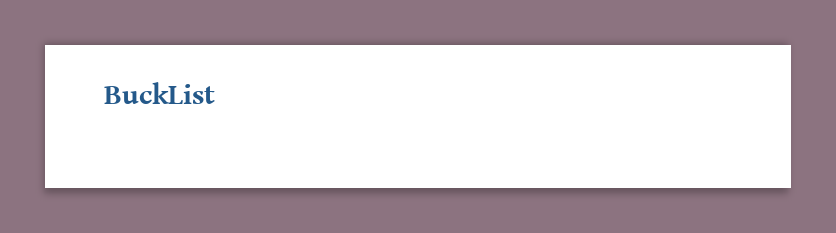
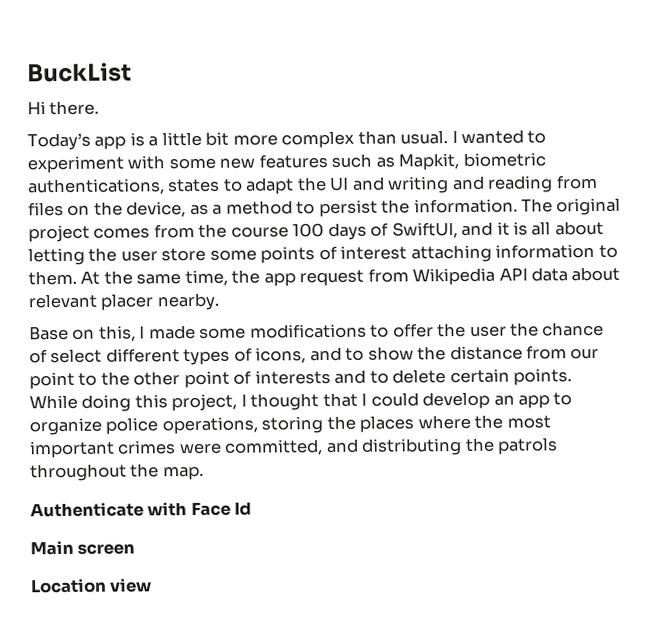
+ Hi there.
+ Today’s app is a little bit more complex than usual. I wanted to experiment with some new features such as Mapkit, biometric authentications, states to adapt the UI and writing and reading from files on the device, as a method to persist the information. The original project comes from the course 100 days of SwiftUI, and it is all about letting the user store some points of interest attaching information to them. At the same time, the app request from Wikipedia API data about relevant placer nearby.
+ Base on this, I made some modifications to offer the user the chance of select different types of icons, and to show the distance from our point to the other point of interests and to delete certain points. While doing this project, I thought that I could develop an app to organize police operations, storing the places where the most important crimes were committed, and distributing the patrols throughout the map.
+ Authenticate with Face Id
+ Main screen
+ Location view

